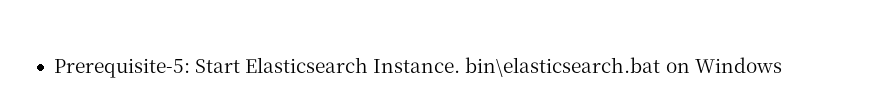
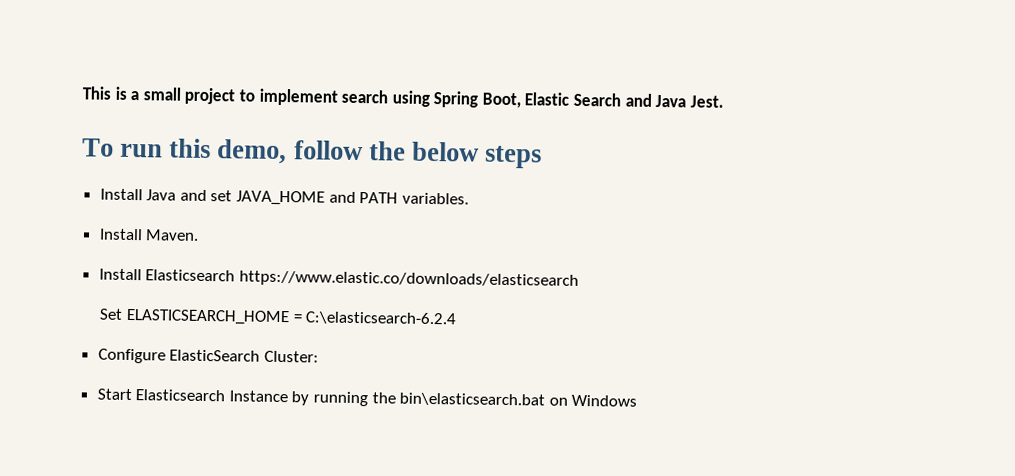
- Prerequisite-5: Start Elasticsearch Instance. bin\elasticsearch.bat on Windows
+ This is a small project to implement search using Spring Boot, Elastic Search and Java Jest.
+ To run this demo, follow the below steps
+ Install Java and set JAVA_HOME and PATH variables.
+ Install Maven.
+ Install Elasticsearch https://www.elastic.co/downloads/elasticsearch
+ Set ELASTICSEARCH_HOME = C:\elasticsearch-6.2.4
+ Configure ElasticSearch Cluster:
+ Start Elasticsearch Instance by running the bin\elasticsearch.bat on Windows

